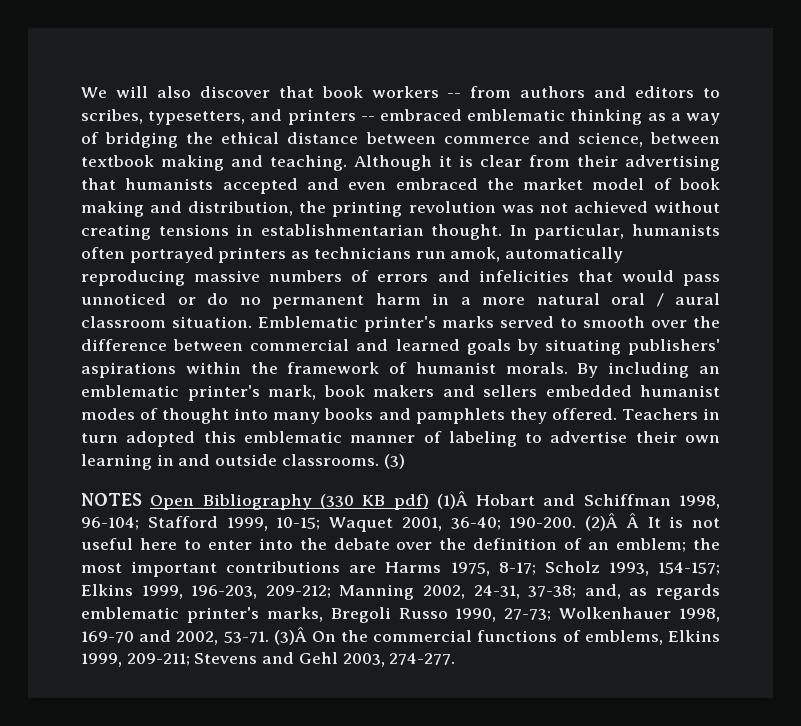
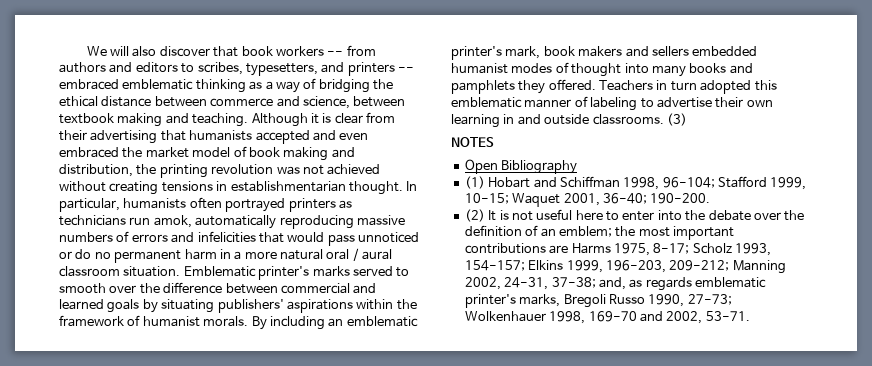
- NOTES Open Bibliography (330 KB pdf) (1)Â Hobart and Schiffman 1998, 96-104;
+ NOTES
+ Open Bibliography
+ (1) Hobart and Schiffman 1998, 96-104;
- 190-200. (2)Â Â It is not useful here to enter into the debate over the definition of an emblem;
+ 190-200.
+ (2) It is not useful here to enter into the debate over the definition of an emblem;
- (3)Â On the commercial functions of emblems, Elkins 1999, 209-211; Stevens and Gehl 2003, 274-277.

